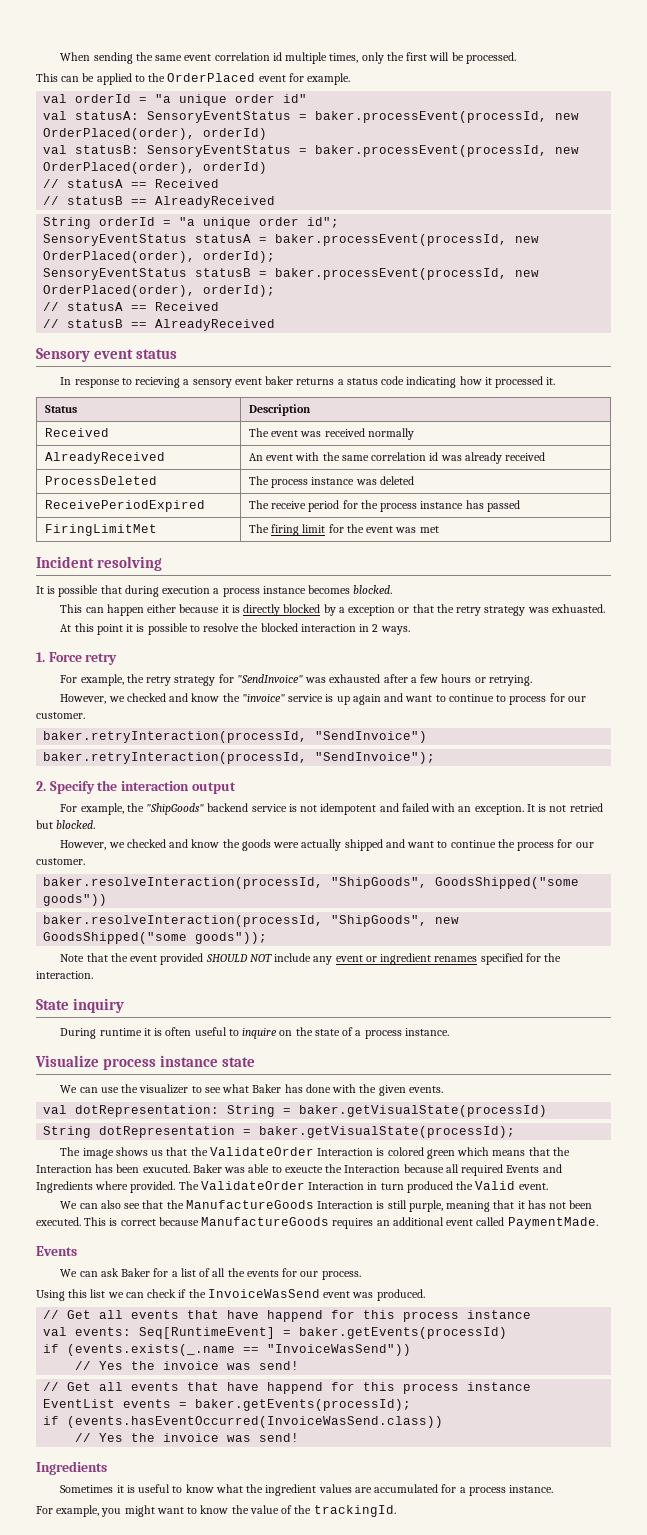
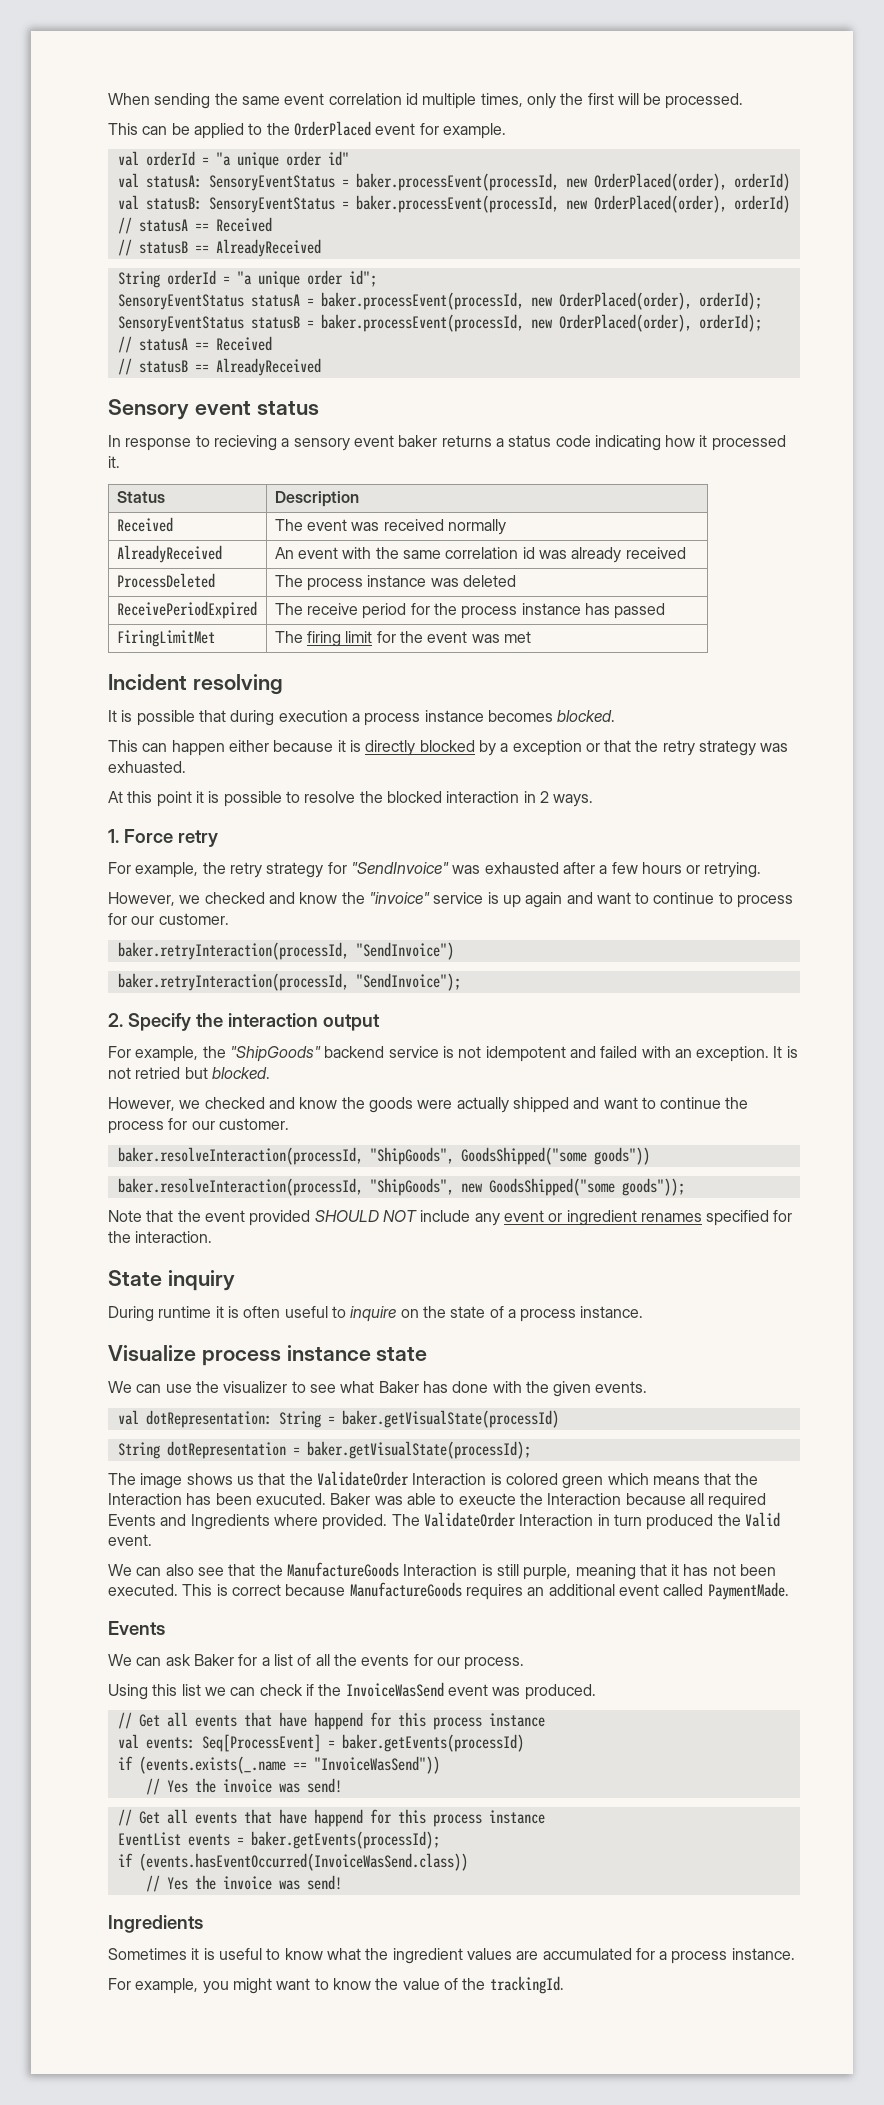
- val events: Seq[RuntimeEvent] = baker.getEvents(processId)
+ val events: Seq[ProcessEvent] = baker.getEvents(processId)

